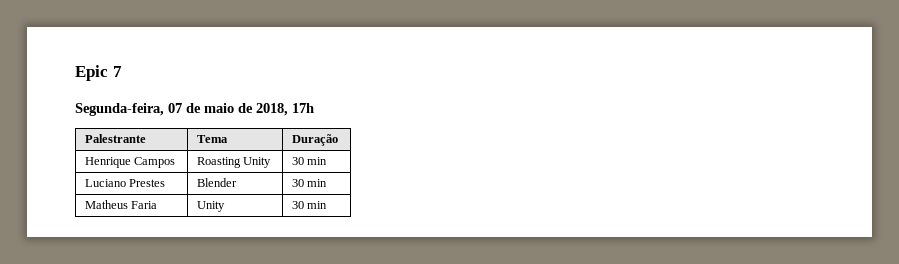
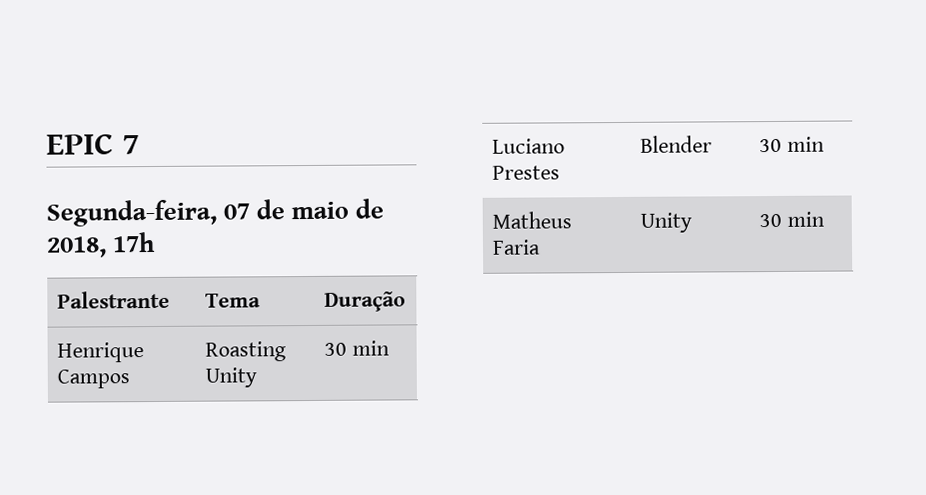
- Epic 7
+ EPIC 7

